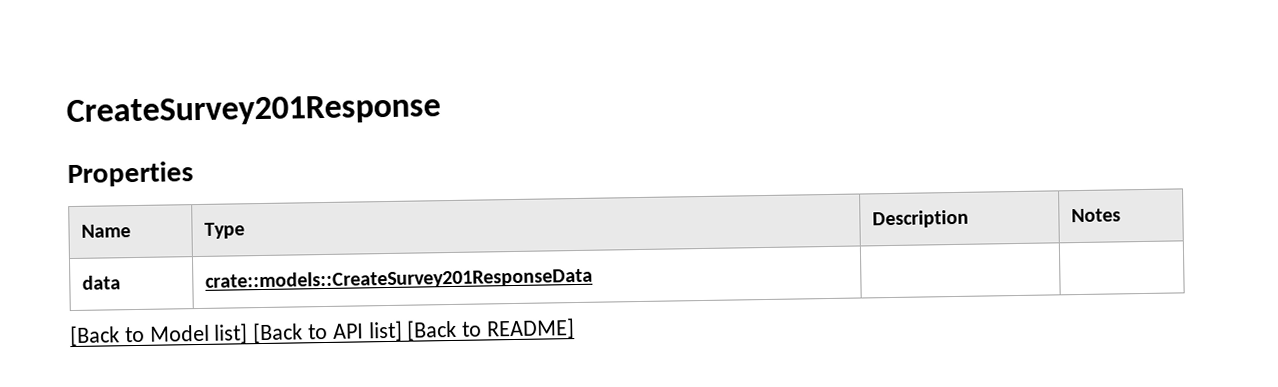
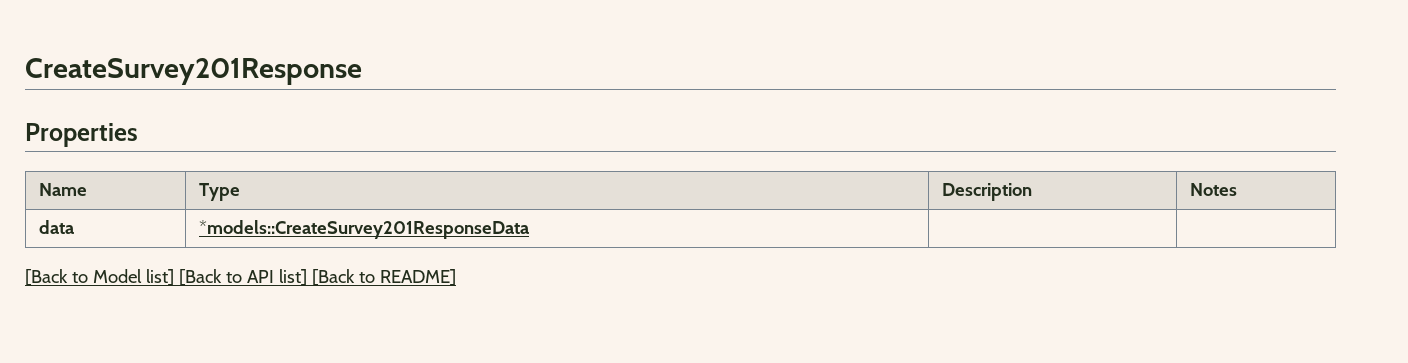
- data | crate::models::CreateSurvey201ResponseData | |
+ data | *models::CreateSurvey201ResponseData | |

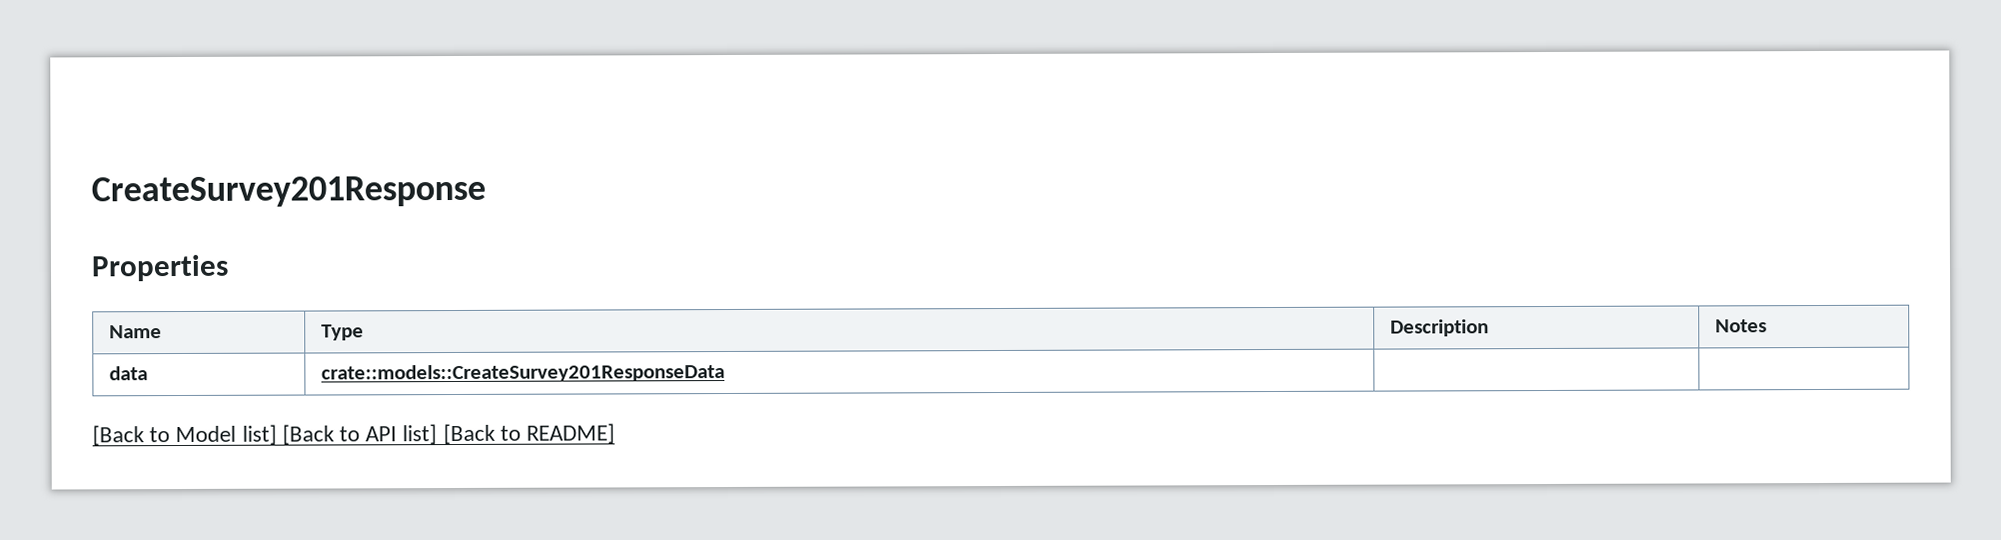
- data | *models::CreateSurvey201ResponseData | |
+ data | crate::models::CreateSurvey201ResponseData | |

